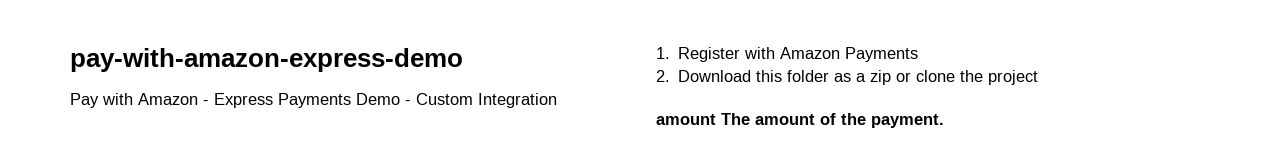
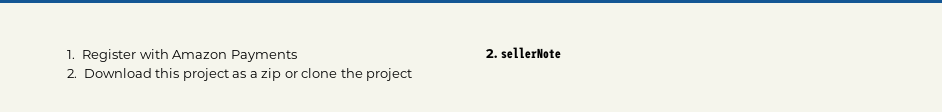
- pay-with-amazon-express-demo
- Pay with Amazon - Express Payments Demo - Custom Integration
- 2. Download this folder as a zip or clone the project
+ 2. Download this project as a zip or clone the project
- amount The amount of the payment.
+ 2. sellerNote

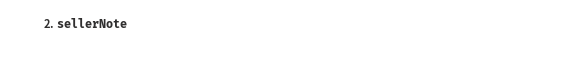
- 1. Register with Amazon Payments
- 2. Download this project as a zip or clone the project

